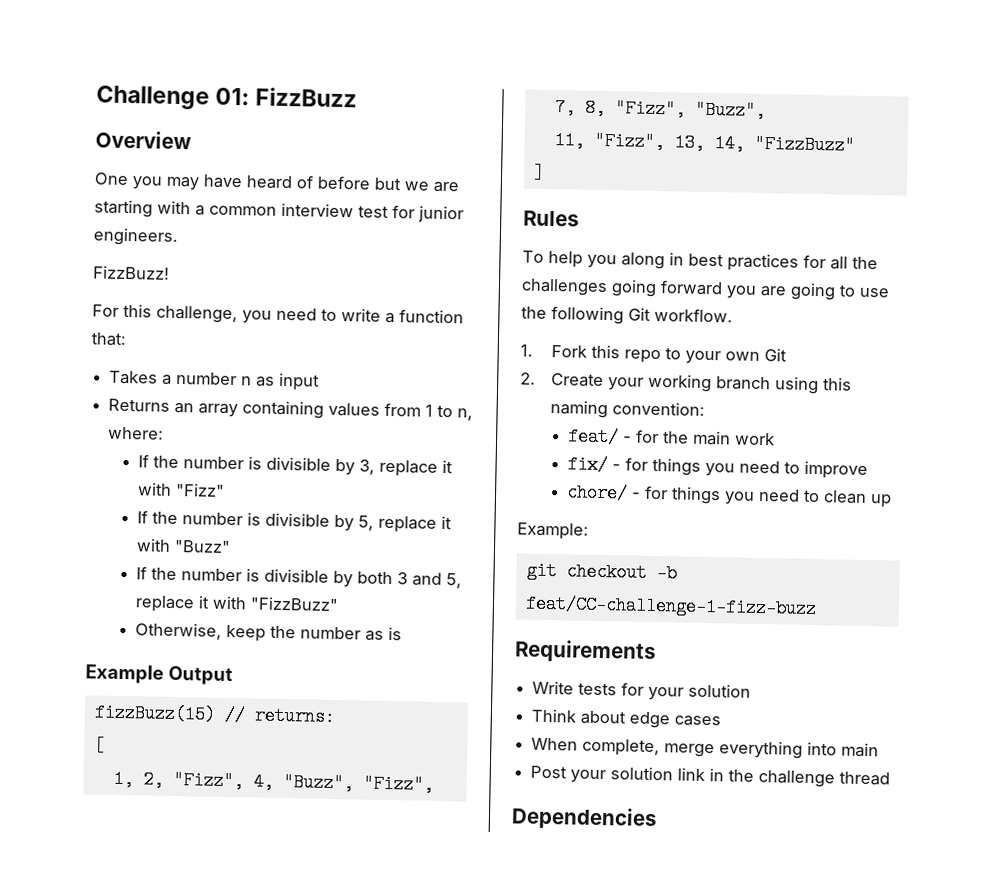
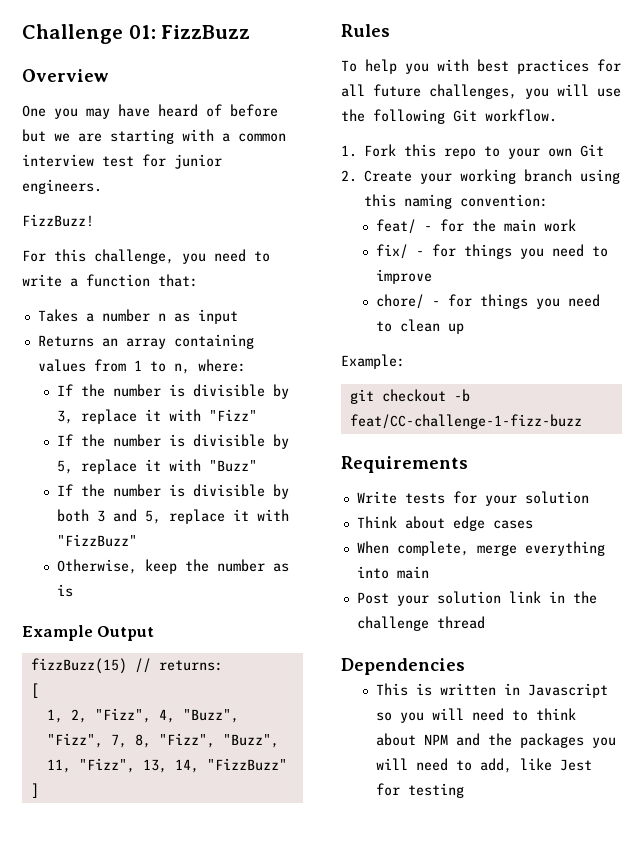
- To help you along in best practices for all the challenges going forward you are going to use the following Git workflow.
+ To help you with best practices for all future challenges, you will use the following Git workflow.
+ This is written in Javascript so you will need to think about NPM and the packages you will need to add, like Jest for testing

